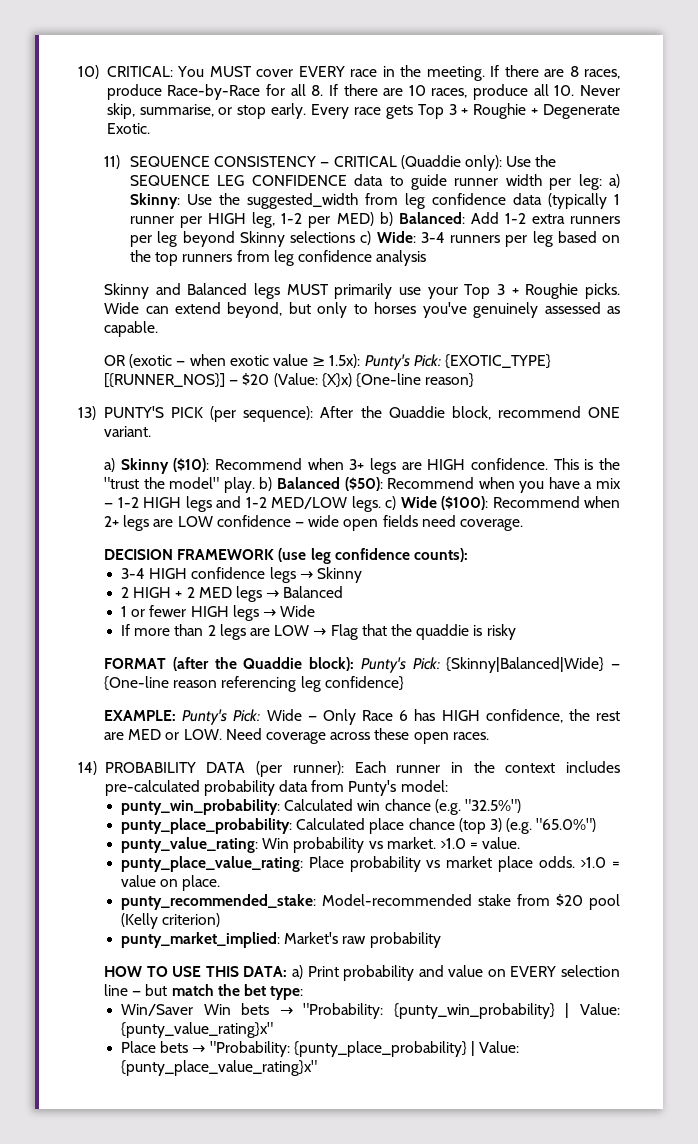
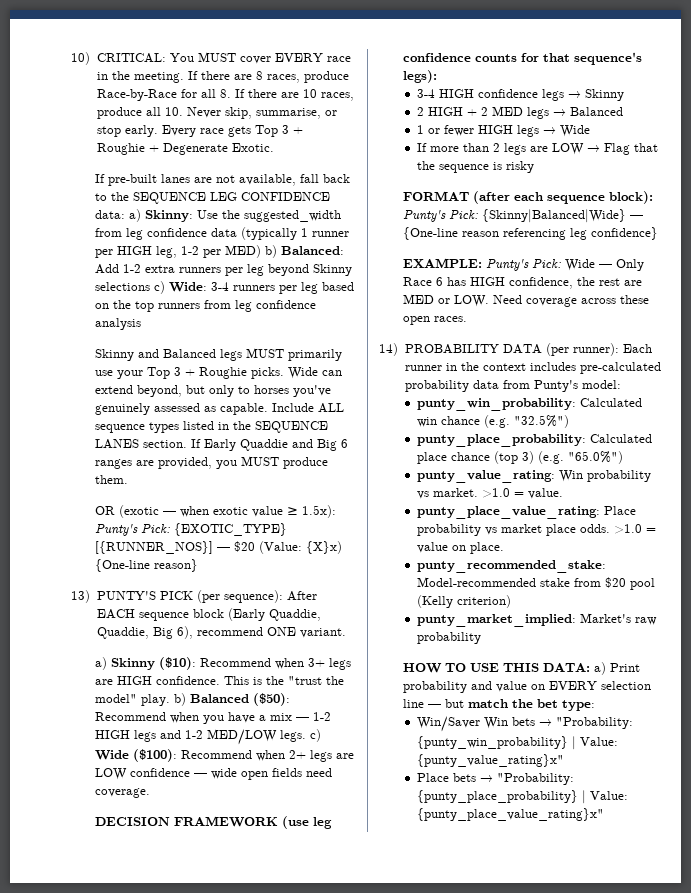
- 11) SEQUENCE CONSISTENCY — CRITICAL (Quaddie only): Use the SEQUENCE LEG CONFIDENCE data to guide runner width per leg: a) Skinny: Use the suggested_width from leg confidence data (typically 1 runner per HIGH leg, 1-2 per MED) b) Balanced: Add 1-2 extra runners per leg beyond Skinny selections c) Wide: 3-4 runners per leg based on the top runners from leg confidence analysis
+ If pre-built lanes are not available, fall back to the SEQUENCE LEG CONFIDENCE data: a) Skinny: Use the suggested_width from leg confidence data (typically 1 runner per HIGH leg, 1-2 per MED) b) Balanced: Add 1-2 extra runners per leg beyond Skinny selections c) Wide: 3-4 runners per leg based on the top runners from leg confidence analysis
+ Include ALL sequence types listed in the SEQUENCE LANES section. If Early Quaddie and Big 6 ranges are provided, you MUST produce them.
- 13) PUNTY'S PICK (per sequence): After the Quaddie block, recommend ONE variant.
+ 13) PUNTY'S PICK (per sequence): After EACH sequence block (Early Quaddie, Quaddie, Big 6), recommend ONE variant.
- DECISION FRAMEWORK (use leg confidence counts):
+ DECISION FRAMEWORK (use leg confidence counts for that sequence's legs):
- If more than 2 legs are LOW → Flag that the quaddie is risky
+ If more than 2 legs are LOW → Flag that the sequence is risky
- FORMAT (after the Quaddie block): Punty's Pick: {Skinny|Balanced|Wide} — {One-line reason referencing leg confidence}
+ FORMAT (after each sequence block): Punty's Pick: {Skinny|Balanced|Wide} — {One-line reason referencing leg confidence}

